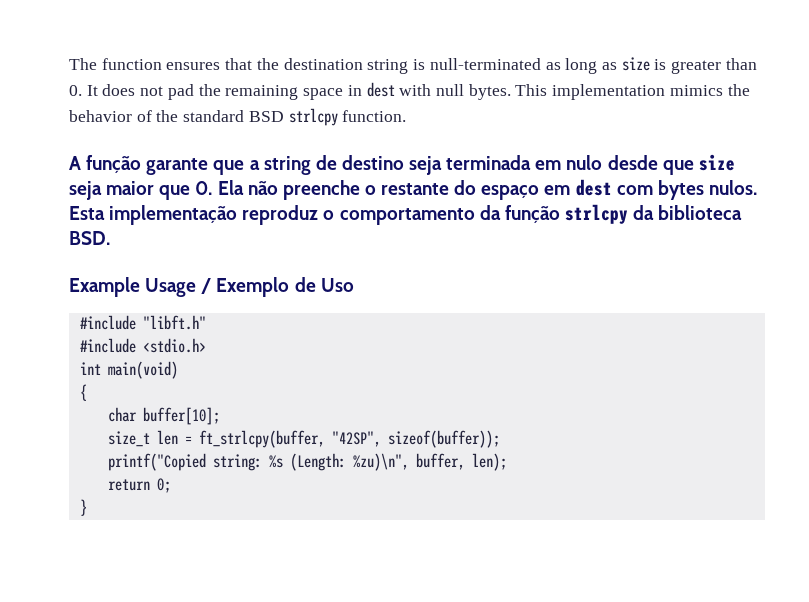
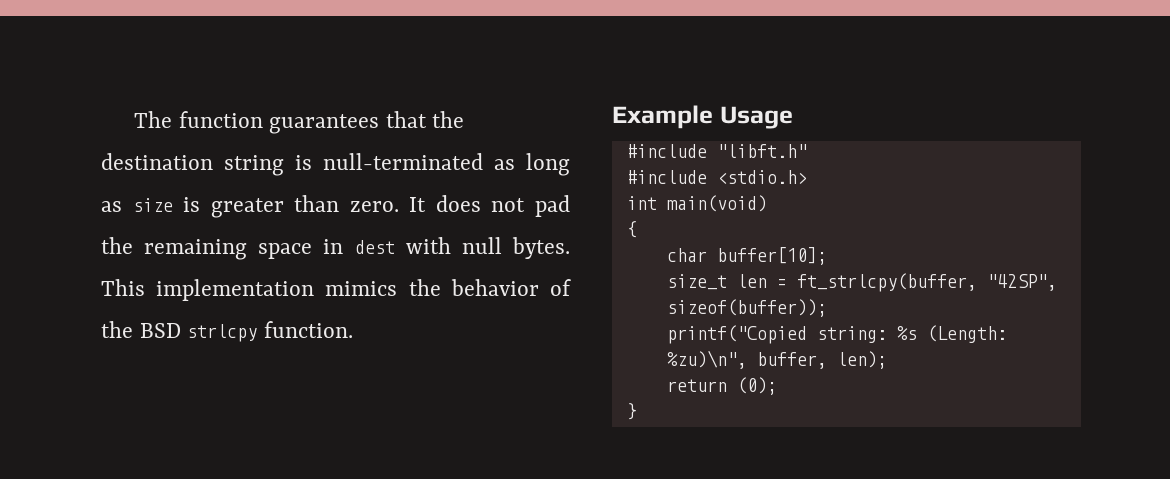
- The function ensures that the destination string is null-terminated as long as size is greater than 0. It does not pad the remaining space in dest with null bytes.
+ The function guarantees that the destination string is null-terminated as long as size is greater than zero. It does not pad the remaining space in dest with null bytes.
- This implementation mimics the behavior of the standard BSD strlcpy function.
+ This implementation mimics the behavior of the BSD strlcpy function.
- A função garante que a string de destino seja terminada em nulo desde que size seja maior que 0. Ela não preenche o restante do espaço em dest com bytes nulos. Esta implementação reproduz o comportamento da função strlcpy da biblioteca BSD.
- Example Usage / Exemplo de Uso
+ Example Usage
- return 0;
+ return (0);

